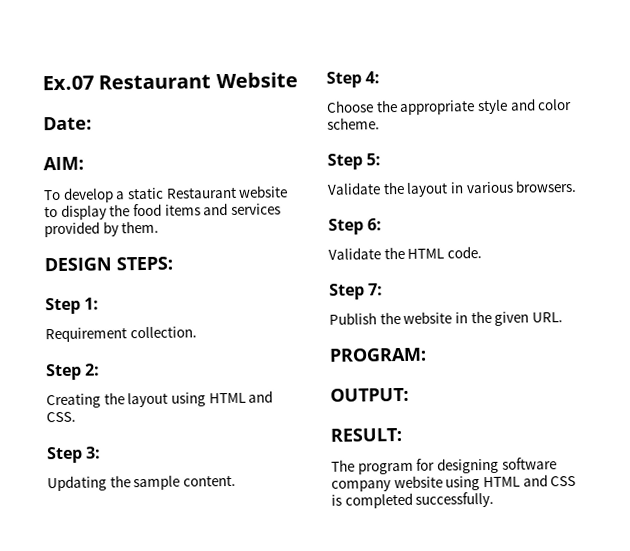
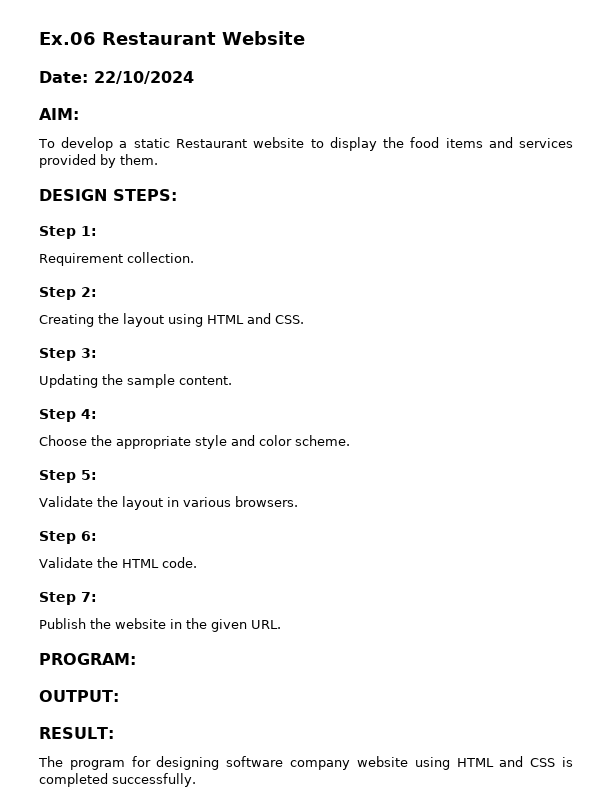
- Ex.07 Restaurant Website
+ Ex.06 Restaurant Website
- Date:
+ Date: 22/10/2024

